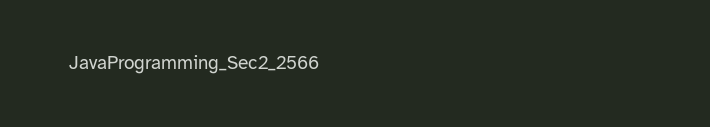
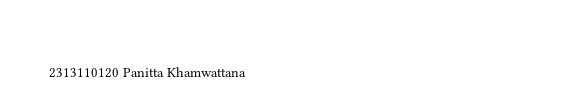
- JavaProgramming_Sec2_2566
+ 2313110120 Panitta Khamwattana

